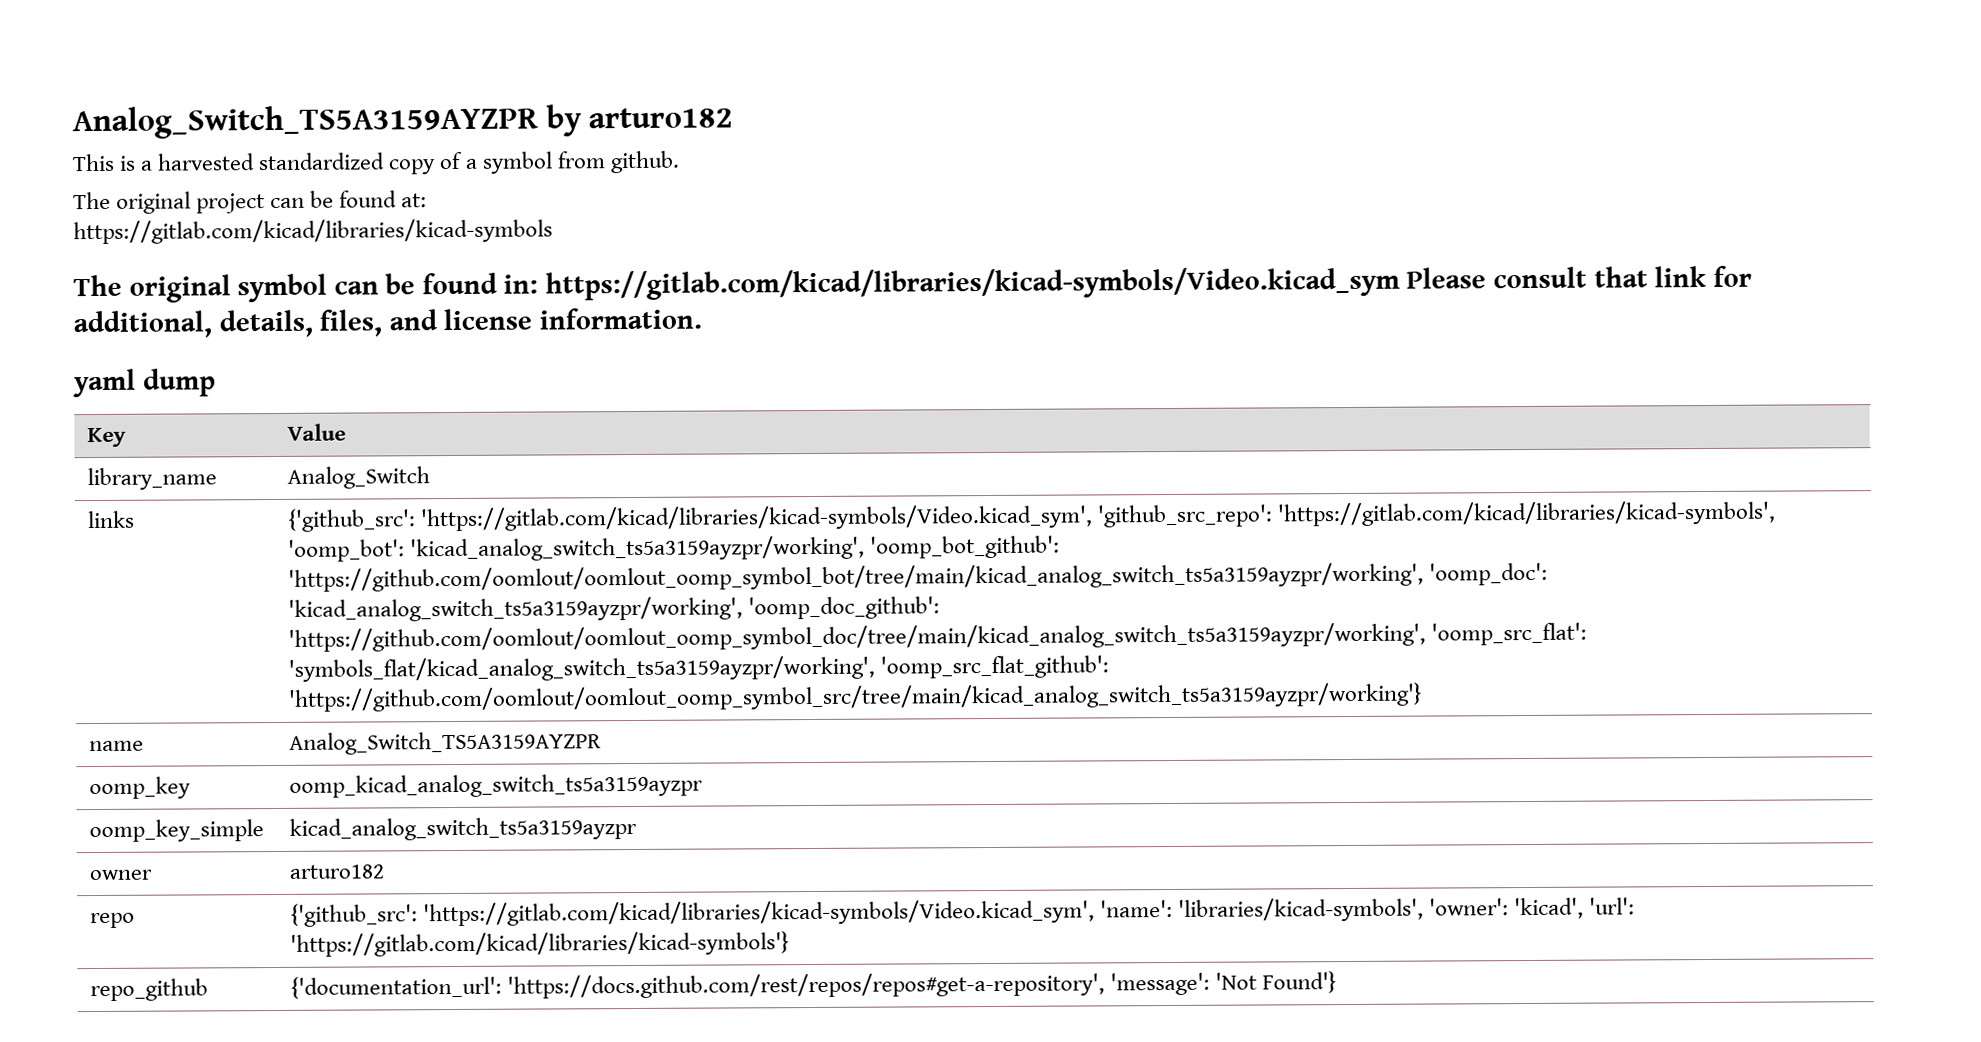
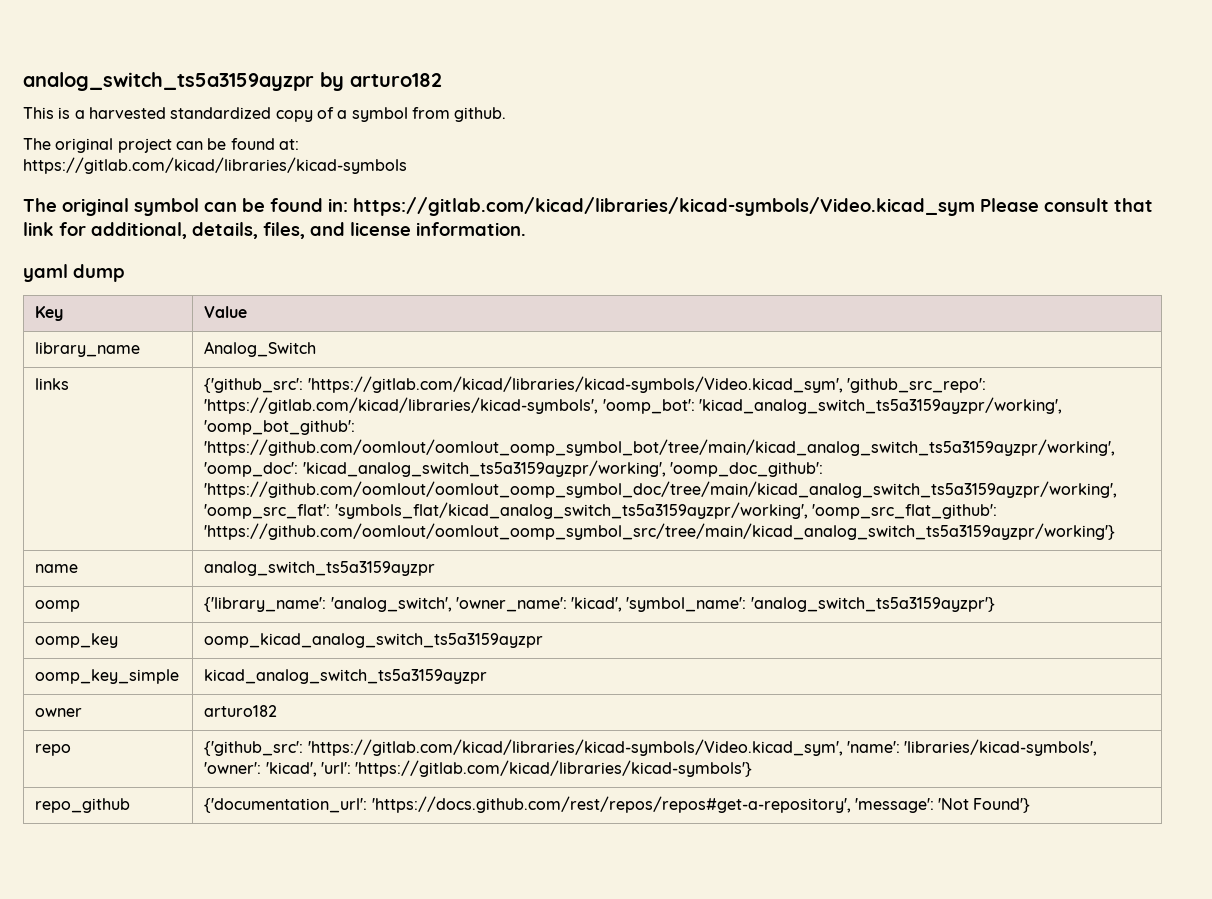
- Analog_Switch_TS5A3159AYZPR by arturo182
+ analog_switch_ts5a3159ayzpr by arturo182
- name | Analog_Switch_TS5A3159AYZPR
+ name | analog_switch_ts5a3159ayzpr
+ oomp | {'library_name': 'analog_switch', 'owner_name': 'kicad', 'symbol_name': 'analog_switch_ts5a3159ayzpr'}

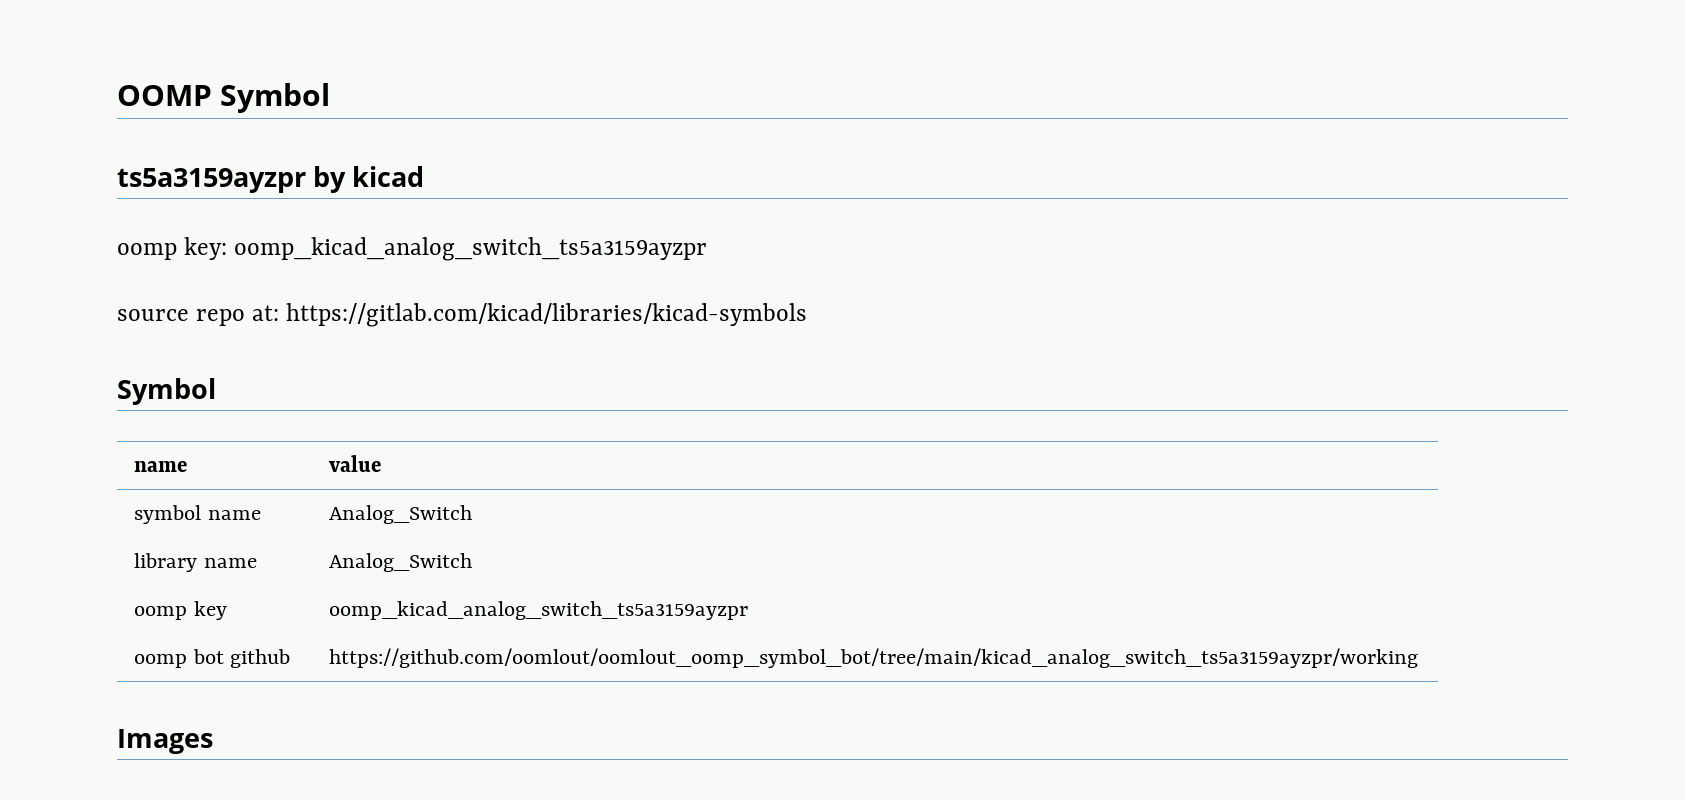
- analog_switch_ts5a3159ayzpr by arturo182
- This is a harvested standardized copy of a symbol from github.
- The original project can be found at:
- https://gitlab.com/kicad/libraries/kicad-symbols
- The original symbol can be found in: https://gitlab.com/kicad/libraries/kicad-symbols/Video.kicad_sym Please consult that link for additional, details, files, and license information.
- yaml dump
- Key | Value
- library_name | Analog_Switch
- links | {'github_src': 'https://gitlab.com/kicad/libraries/kicad-symbols/Video.kicad_sym', 'github_src_repo': 'https://gitlab.com/kicad/libraries/kicad-symbols', 'oomp_bot': 'kicad_analog_switch_ts5a3159ayzpr/working', 'oomp_bot_github': 'https://github.com/oomlout/oomlout_oomp_symbol_bot/tree/main/kicad_analog_switch_ts5a3159ayzpr/working', 'oomp_doc': 'kicad_analog_switch_ts5a3159ayzpr/working', 'oomp_doc_github': 'https://github.com/oomlout/oomlout_oomp_symbol_doc/tree/main/kicad_analog_switch_ts5a3159ayzpr/working', 'oomp_src_flat': 'symbols_flat/kicad_analog_switch_ts5a3159ayzpr/working', 'oomp_src_flat_github': 'https://github.com/oomlout/oomlout_oomp_symbol_src/tree/main/kicad_analog_switch_ts5a3159ayzpr/working'}
- name | analog_switch_ts5a3159ayzpr
- oomp | {'library_name': 'analog_switch', 'owner_name': 'kicad', 'symbol_name': 'analog_switch_ts5a3159ayzpr'}
- oomp_key | oomp_kicad_analog_switch_ts5a3159ayzpr
- oomp_key_simple | kicad_analog_switch_ts5a3159ayzpr
- owner | arturo182
- repo | {'github_src': 'https://gitlab.com/kicad/libraries/kicad-symbols/Video.kicad_sym', 'name': 'libraries/kicad-symbols', 'owner': 'kicad', 'url': 'https://gitlab.com/kicad/libraries/kicad-symbols'}
- repo_github | {'documentation_url': 'https://docs.github.com/rest/repos/repos#get-a-repository', 'message': 'Not Found'}
+ OOMP Symbol
+ ts5a3159ayzpr by kicad
+ oomp key: oomp_kicad_analog_switch_ts5a3159ayzpr
+ source repo at: https://gitlab.com/kicad/libraries/kicad-symbols
+ Symbol
+ name | value
+ symbol name | Analog_Switch
+ library name | Analog_Switch
+ oomp key | oomp_kicad_analog_switch_ts5a3159ayzpr
+ oomp bot github | https://github.com/oomlout/oomlout_oomp_symbol_bot/tree/main/kicad_analog_switch_ts5a3159ayzpr/working
+ Images

